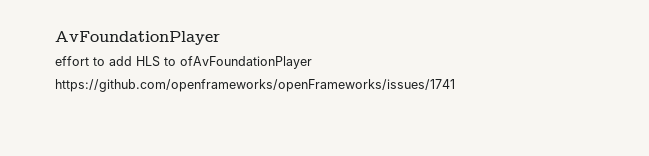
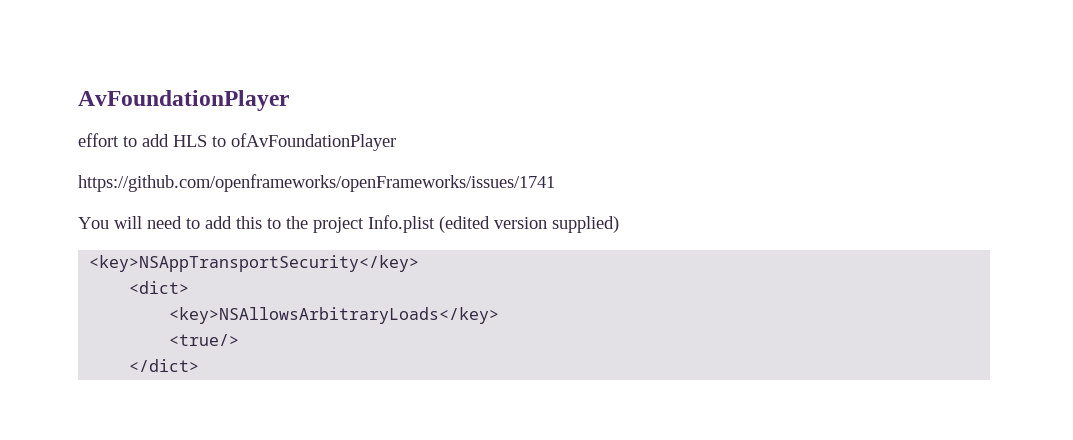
+ You will need to add this to the project Info.plist (edited version supplied)
+ <key>NSAppTransportSecurity</key>
+ <dict>
+ <key>NSAllowsArbitraryLoads</key>
+ <true/>
+ </dict>

